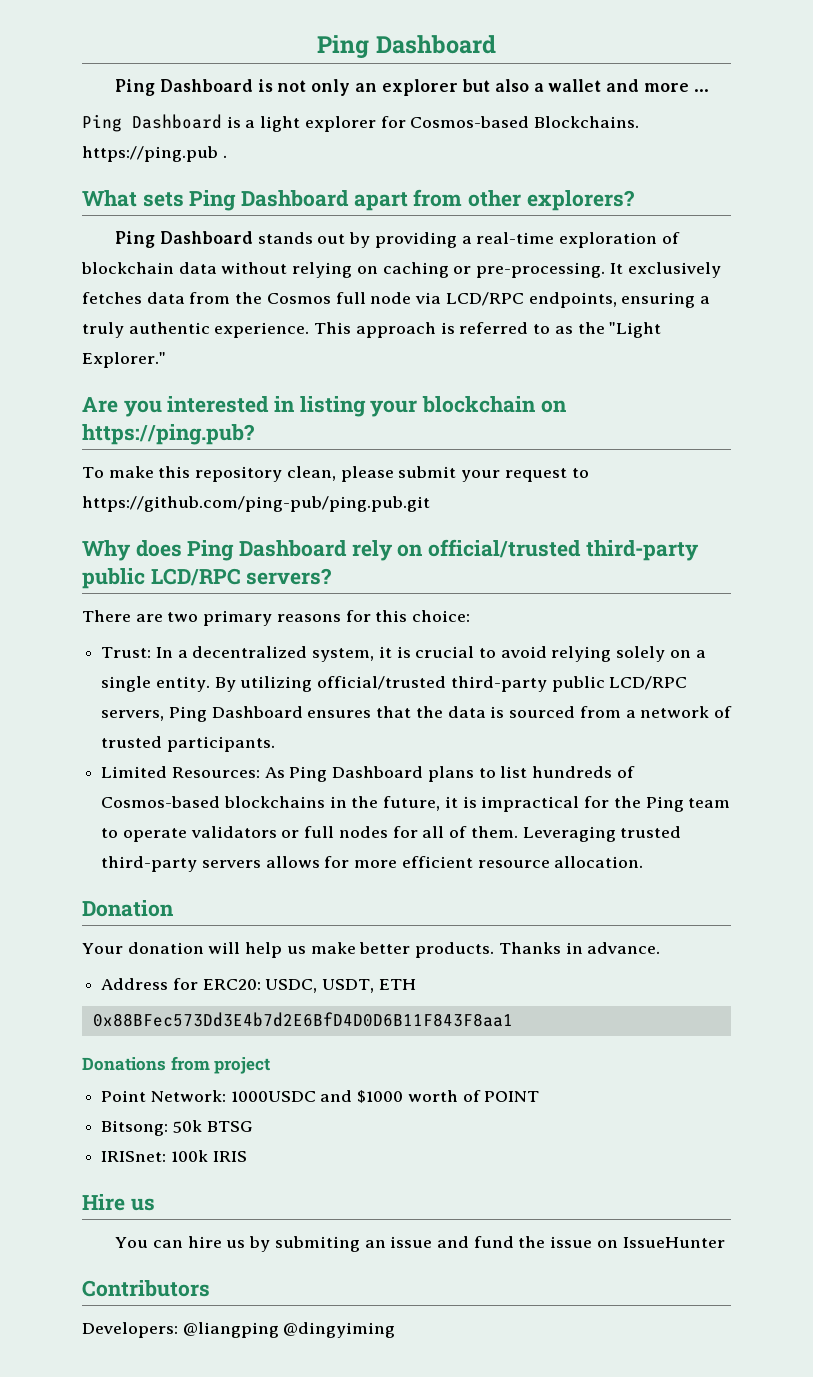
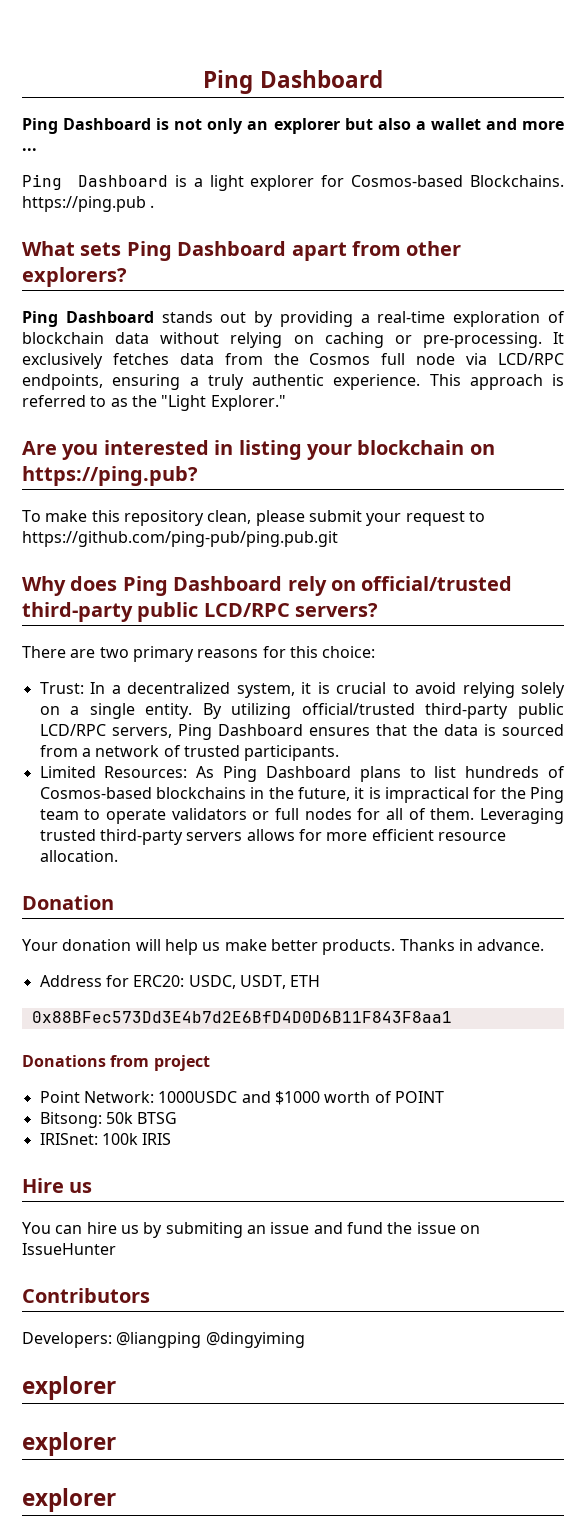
  Developers: @liangping @dingyiming
+ explorer
+ explorer
+ explorer

